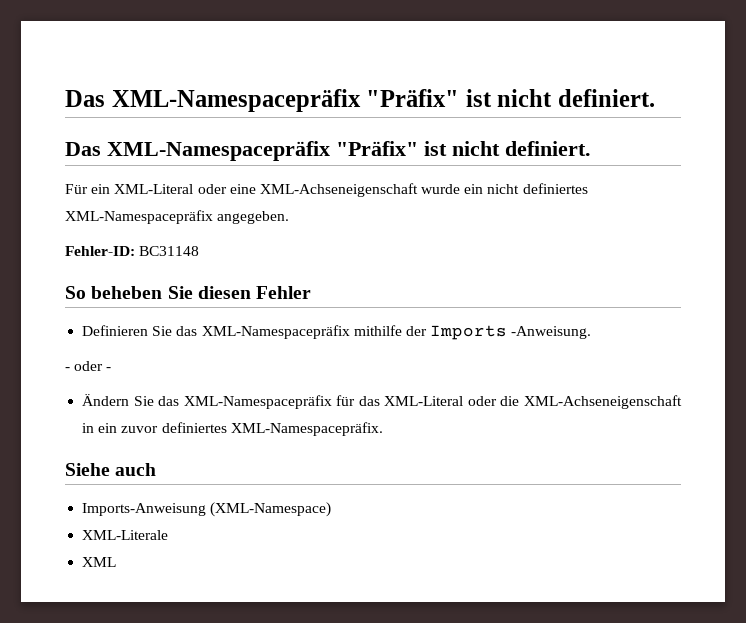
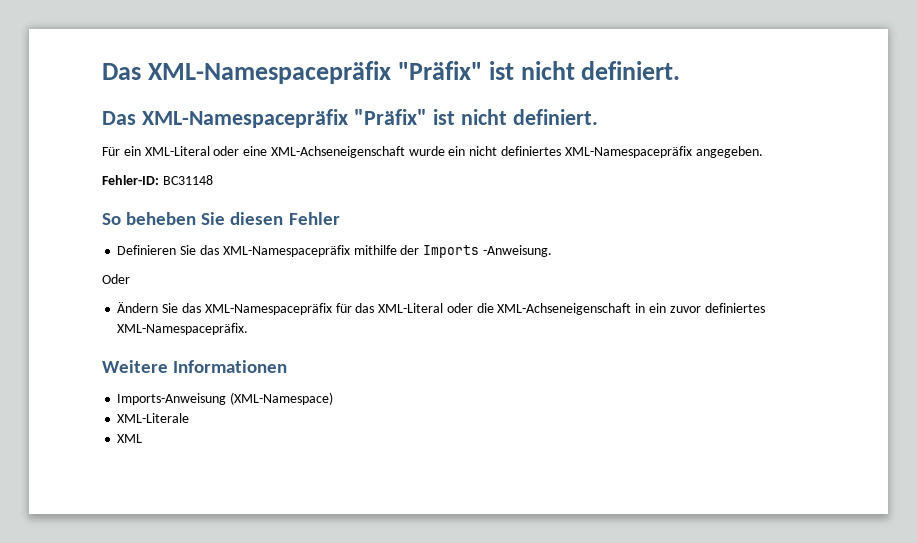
- - oder -
+ Oder
- Siehe auch
+ Weitere Informationen

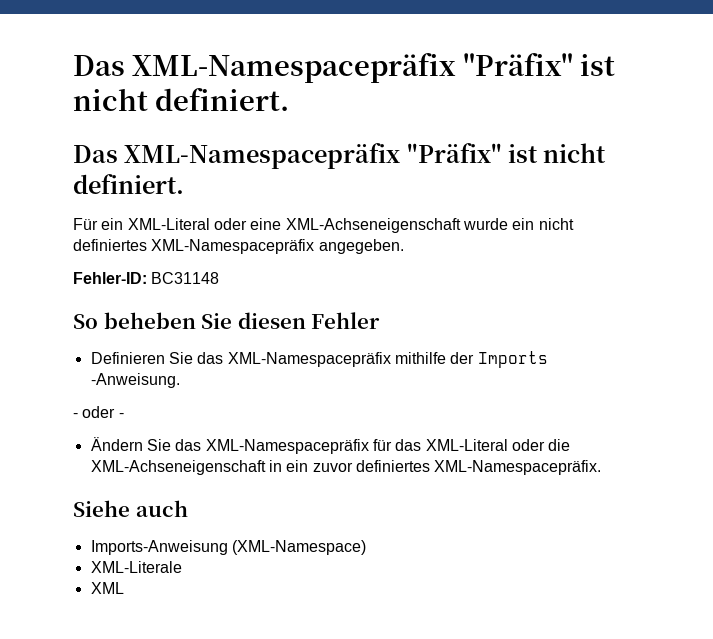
- Oder
+ - oder -
- Weitere Informationen
+ Siehe auch

